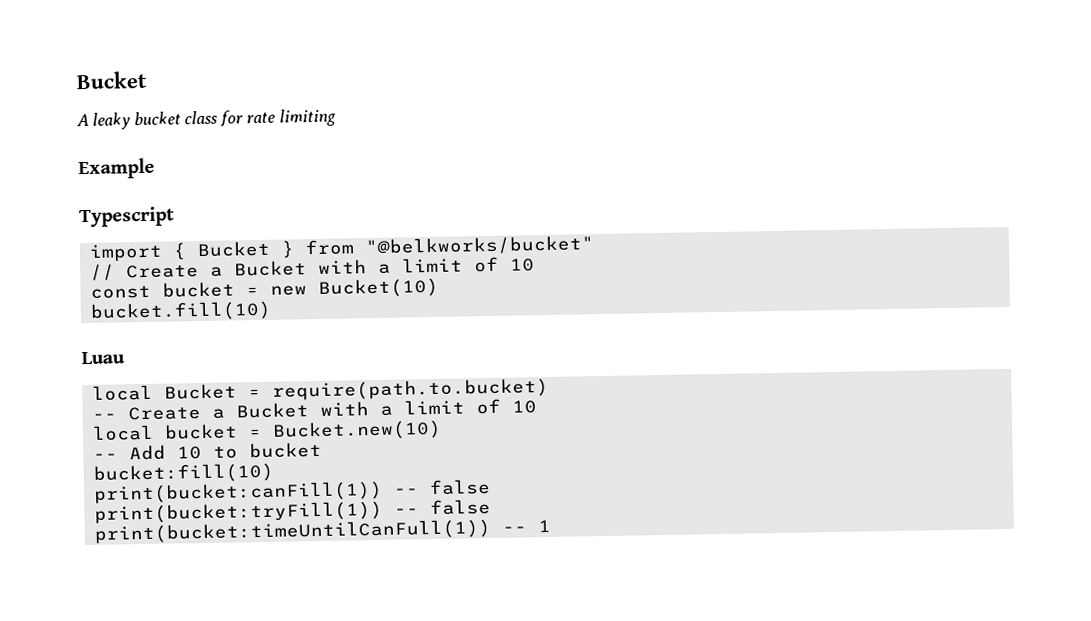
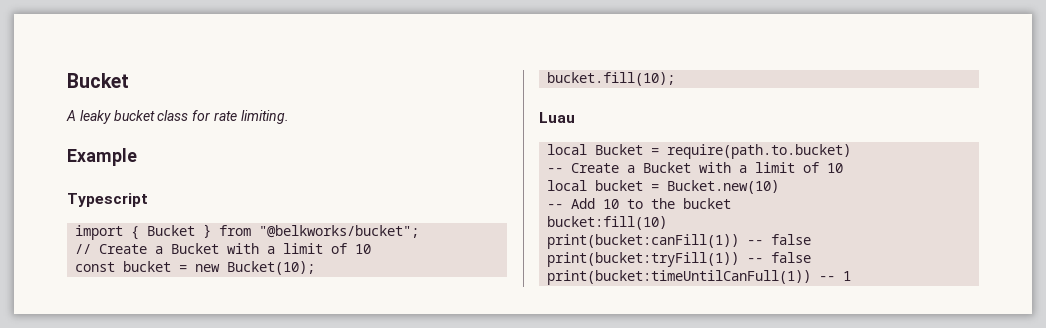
- A leaky bucket class for rate limiting
+ A leaky bucket class for rate limiting.
- import { Bucket } from "@belkworks/bucket"
+ import { Bucket } from "@belkworks/bucket";
- const bucket = new Bucket(10)
- bucket.fill(10)
+ const bucket = new Bucket(10);
+ bucket.fill(10);
- -- Add 10 to bucket
+ -- Add 10 to the bucket

